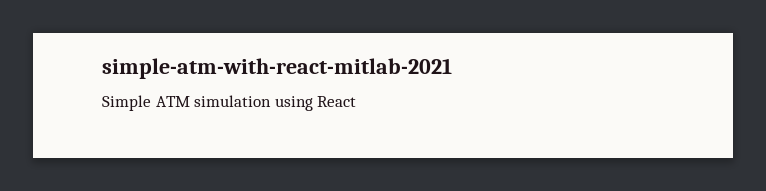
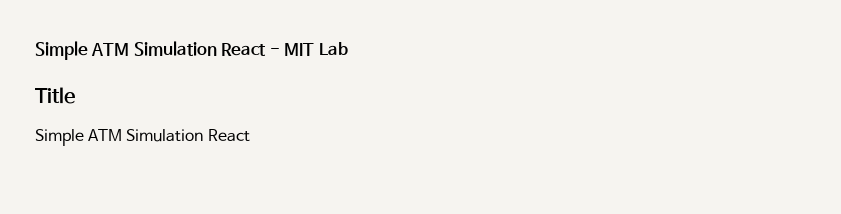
- simple-atm-with-react-mitlab-2021
- Simple ATM simulation using React
+ Simple ATM Simulation React - MIT Lab
+ Title
+ Simple ATM Simulation React

